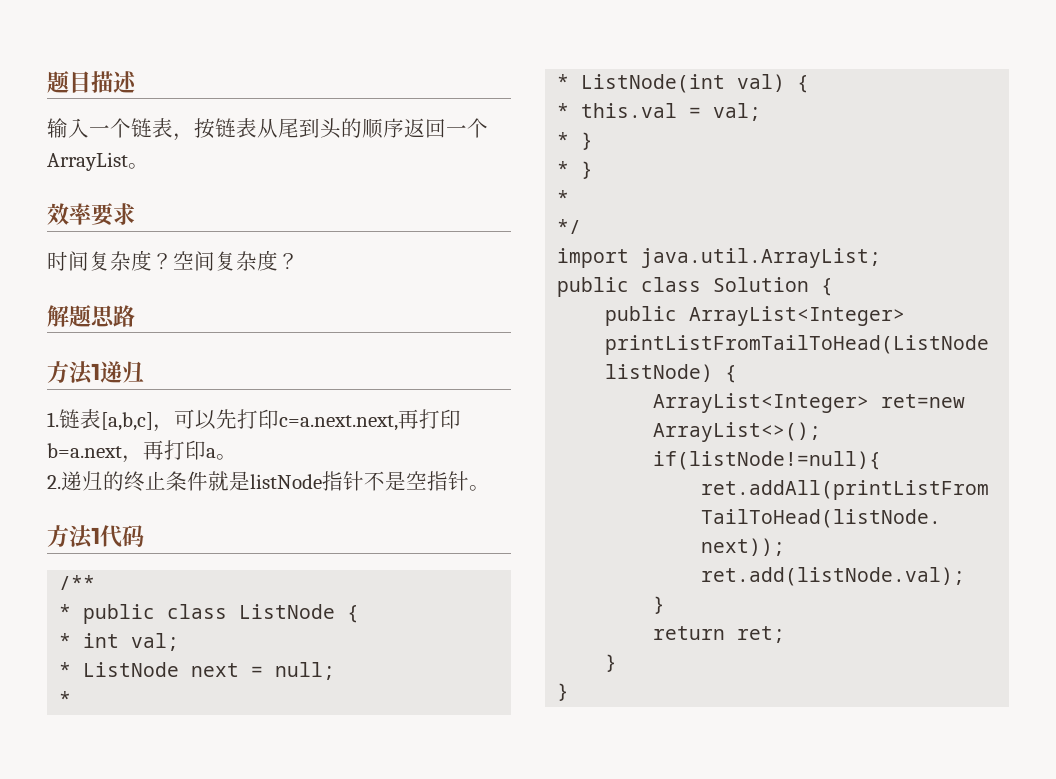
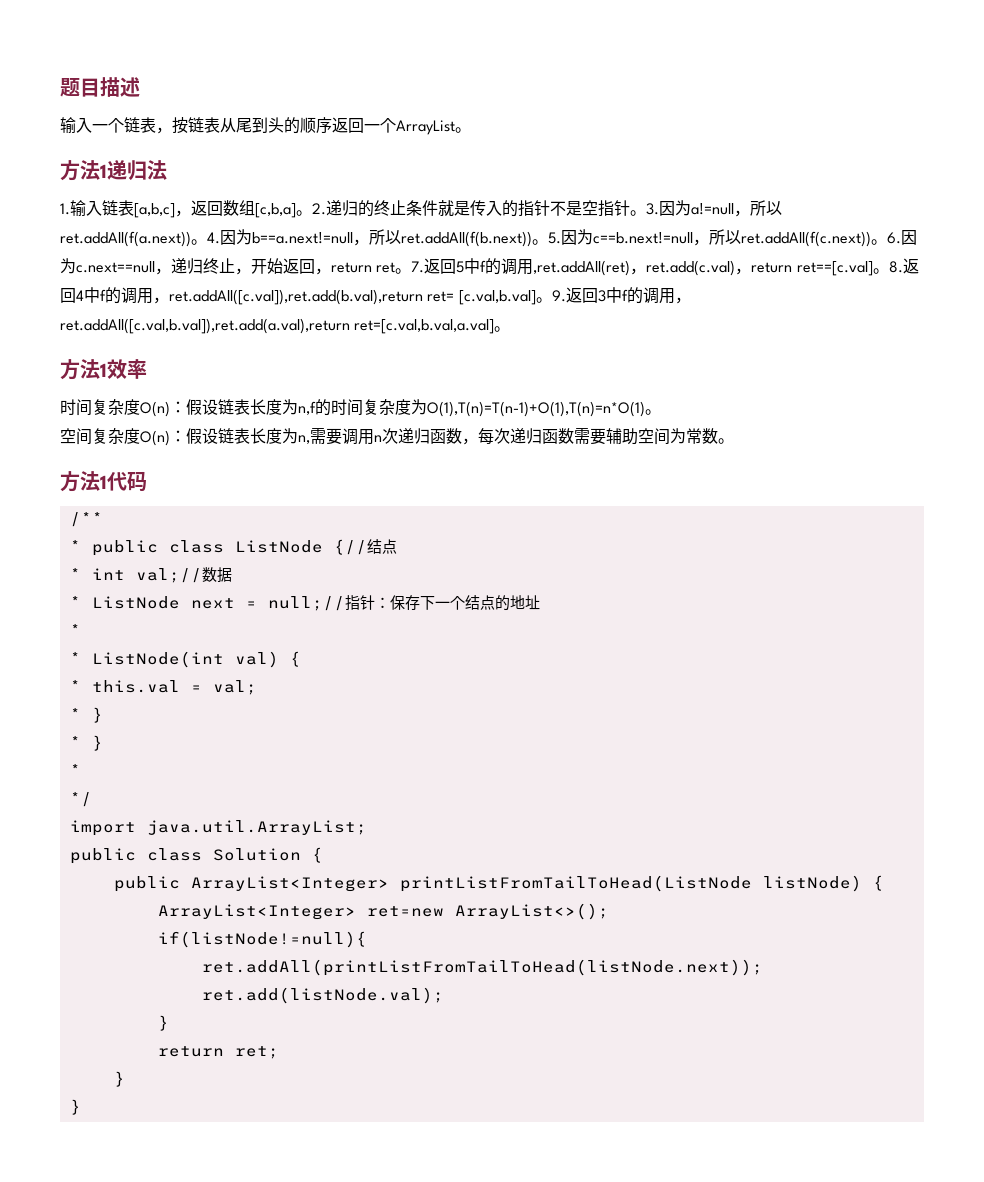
- 效率要求
- 时间复杂度？空间复杂度？
- 解题思路
- 方法1递归
+ 方法1递归法
- 1.链表[a,b,c]，可以先打印c=a.next.next,再打印b=a.next，再打印a。
- 2.递归的终止条件就是listNode指针不是空指针。
+ 1.输入链表[a,b,c]，返回数组[c,b,a]。2.递归的终止条件就是传入的指针不是空指针。3.因为a!=null，所以ret.addAll(f(a.next))。4.因为b==a.next!=null，所以ret.addAll(f(b.next))。5.因为c==b.next!=null，所以ret.addAll(f(c.next))。6.因为c.next==null，递归终止，开始返回，return ret。7.返回5中f的调用,ret.addAll(ret)，ret.add(c.val)，return ret==[c.val]。8.返回4中f的调用，ret.addAll([c.val]),ret.add(b.val),return ret= [c.val,b.val]。9.返回3中f的调用，ret.addAll([c.val,b.val]),ret.add(a.val),return ret=[c.val,b.val,a.val]。
+ 方法1效率
+ 时间复杂度O(n)：假设链表长度为n,f的时间复杂度为O(1),T(n)=T(n-1)+O(1),T(n)=n*O(1)。
+ 空间复杂度O(n)：假设链表长度为n,需要调用n次递归函数，每次递归函数需要辅助空间为常数。
- * public class ListNode {
+ * public class ListNode {//结点
- * int val;
+ * int val;//数据
- * ListNode next = null;
+ * ListNode next = null;//指针：保存下一个结点的地址

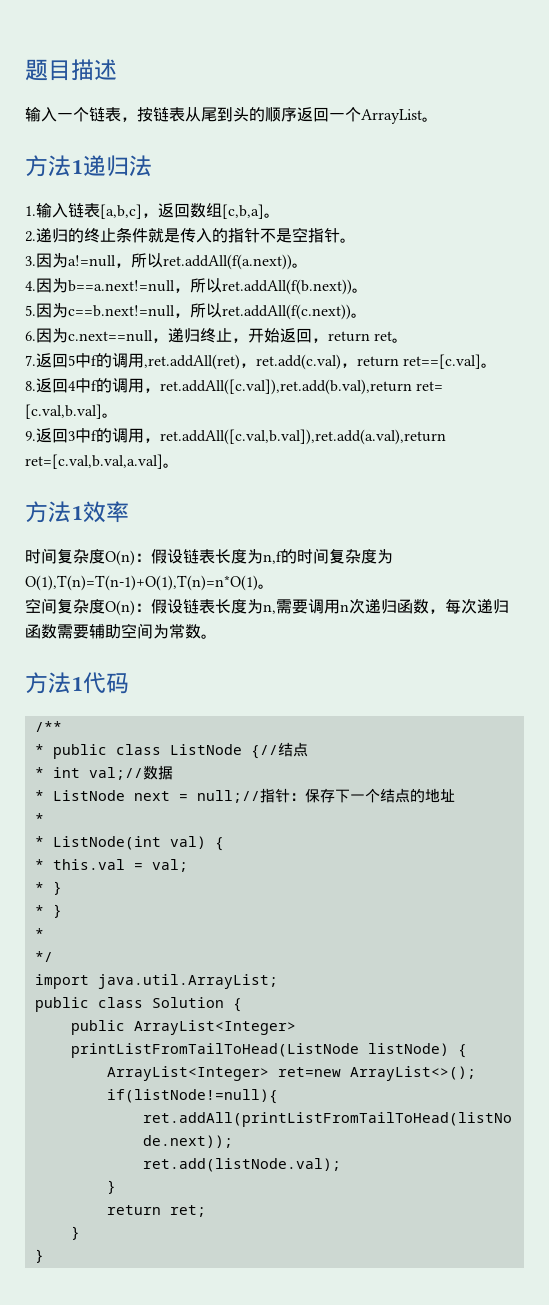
- 1.输入链表[a,b,c]，返回数组[c,b,a]。2.递归的终止条件就是传入的指针不是空指针。3.因为a!=null，所以ret.addAll(f(a.next))。4.因为b==a.next!=null，所以ret.addAll(f(b.next))。5.因为c==b.next!=null，所以ret.addAll(f(c.next))。6.因为c.next==null，递归终止，开始返回，return ret。7.返回5中f的调用,ret.addAll(ret)，ret.add(c.val)，return ret==[c.val]。8.返回4中f的调用，ret.addAll([c.val]),ret.add(b.val),return ret= [c.val,b.val]。9.返回3中f的调用，ret.addAll([c.val,b.val]),ret.add(a.val),return ret=[c.val,b.val,a.val]。
+ 1.输入链表[a,b,c]，返回数组[c,b,a]。
+ 2.递归的终止条件就是传入的指针不是空指针。
+ 3.因为a!=null，所以ret.addAll(f(a.next))。
+ 4.因为b==a.next!=null，所以ret.addAll(f(b.next))。
+ 5.因为c==b.next!=null，所以ret.addAll(f(c.next))。
+ 6.因为c.next==null，递归终止，开始返回，return ret。
+ 7.返回5中f的调用,ret.addAll(ret)，ret.add(c.val)，return ret==[c.val]。
+ 8.返回4中f的调用，ret.addAll([c.val]),ret.add(b.val),return ret= [c.val,b.val]。
+ 9.返回3中f的调用，ret.addAll([c.val,b.val]),ret.add(a.val),return ret=[c.val,b.val,a.val]。

